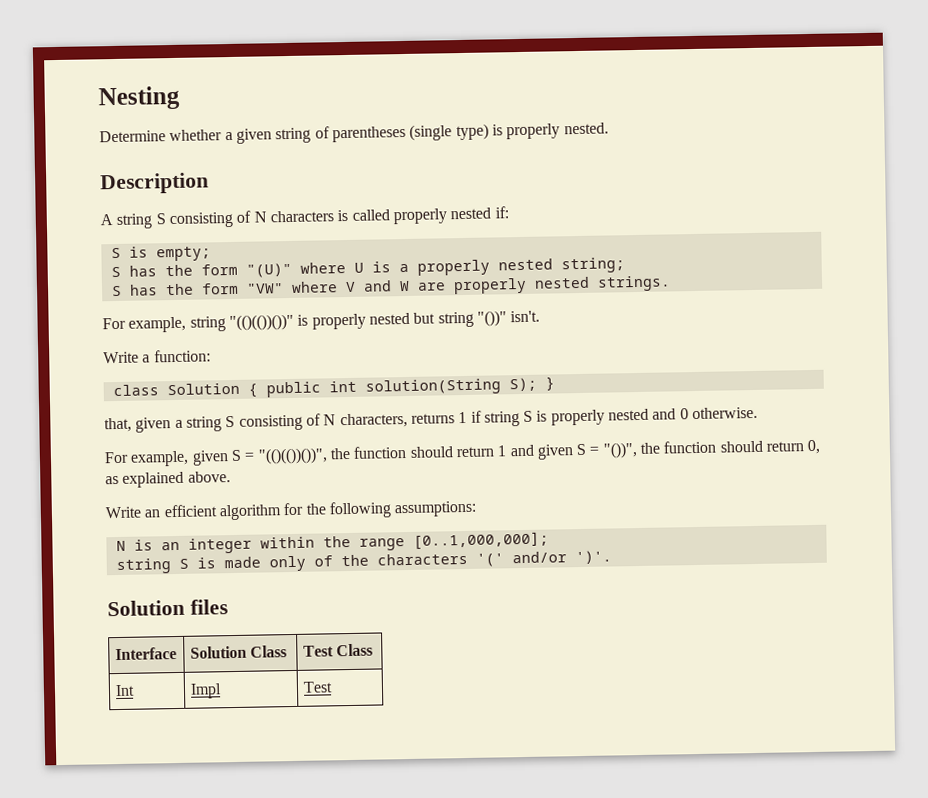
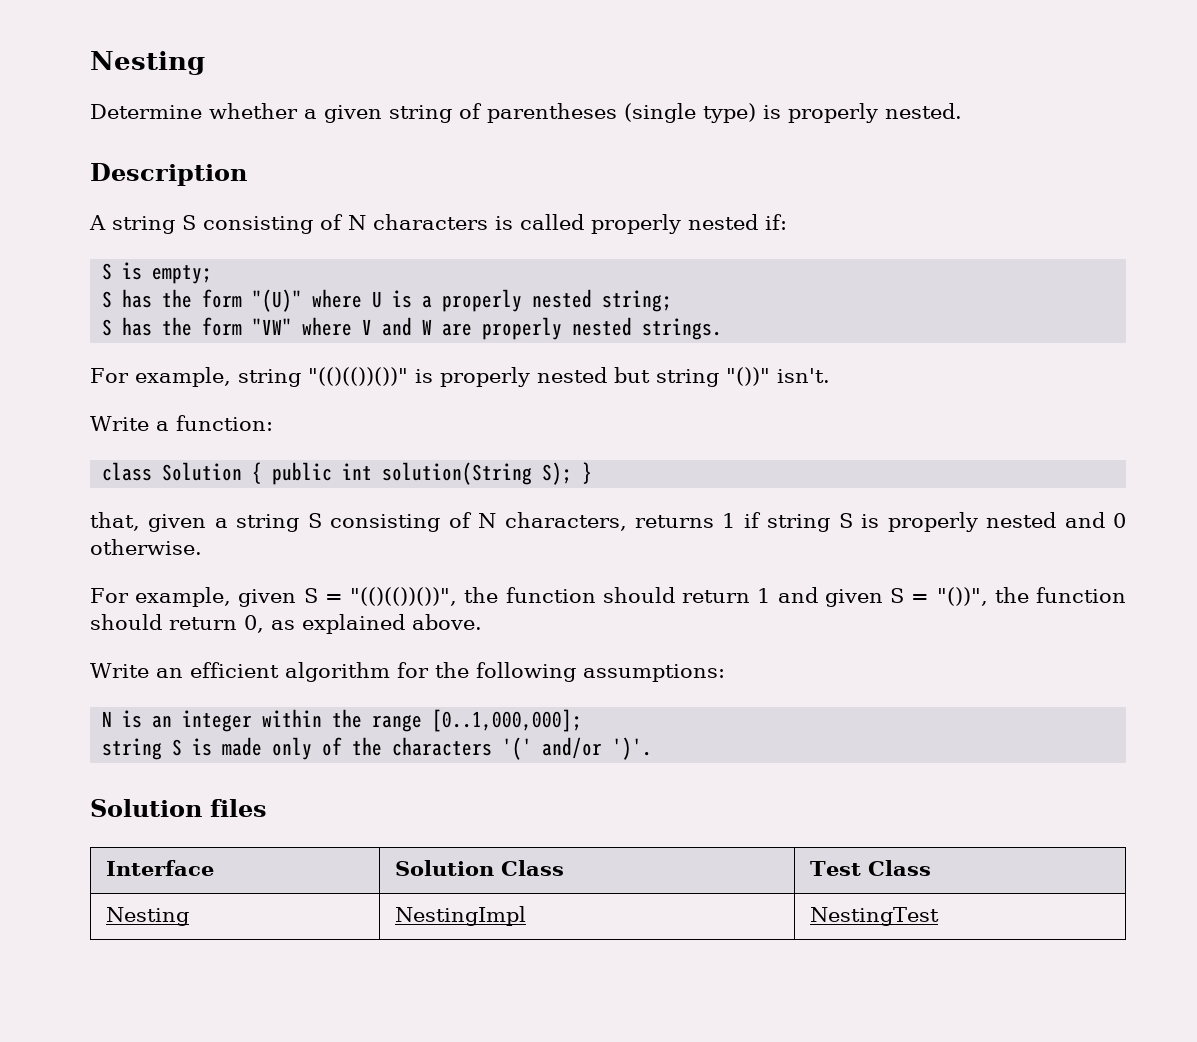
- Int | Impl | Test
+ Nesting | NestingImpl | NestingTest

